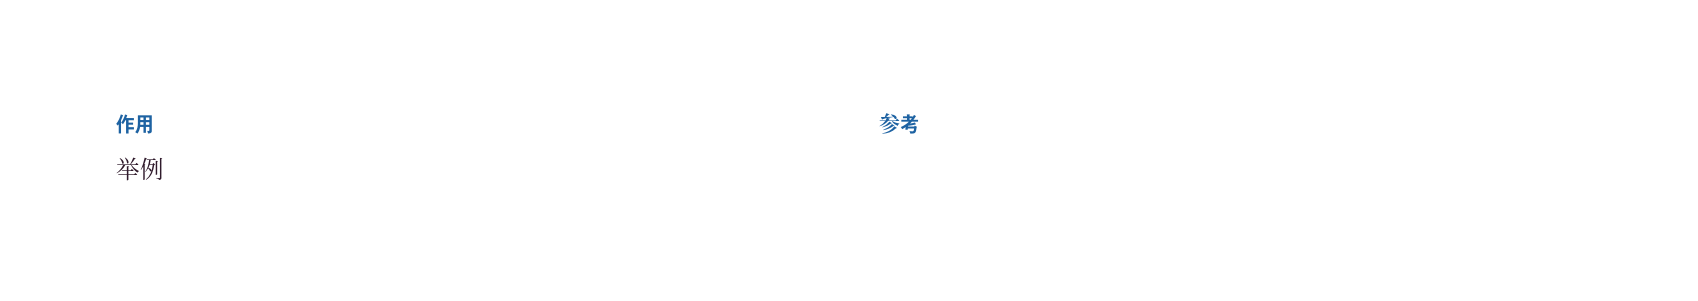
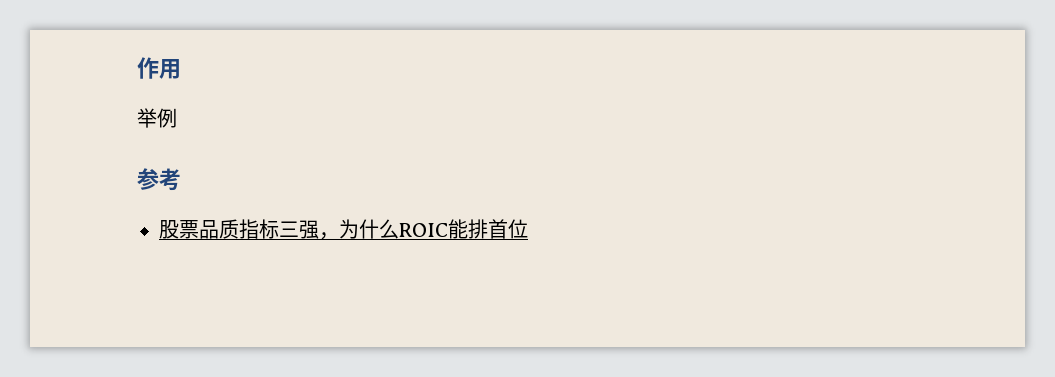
+ 股票品质指标三强，为什么ROIC能排首位

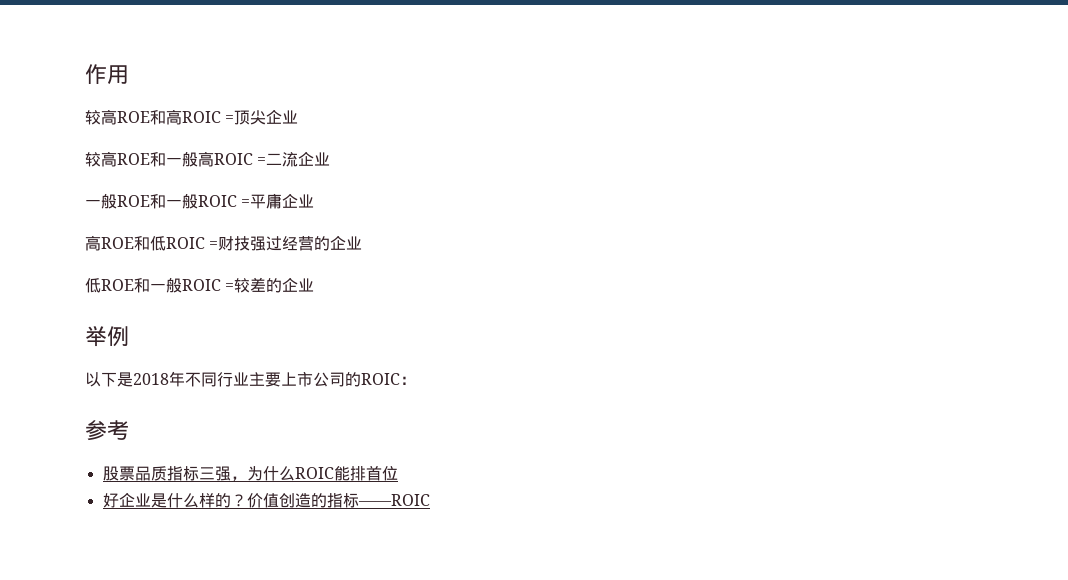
+ 较高ROE和高ROIC =顶尖企业
+ 较高ROE和一般高ROIC =二流企业
+ 一般ROE和一般ROIC =平庸企业
+ 高ROE和低ROIC =财技强过经营的企业
+ 低ROE和一般ROIC =较差的企业
  举例
+ 以下是2018年不同行业主要上市公司的ROIC：
+ 好企业是什么样的？价值创造的指标——ROIC

